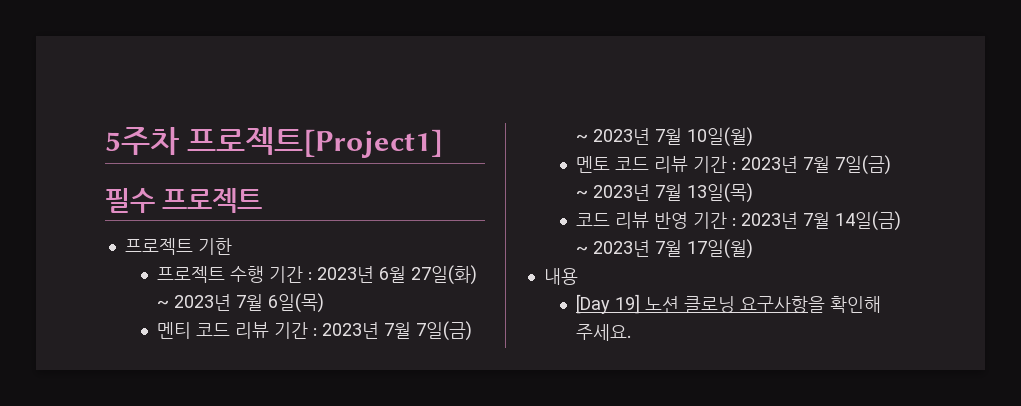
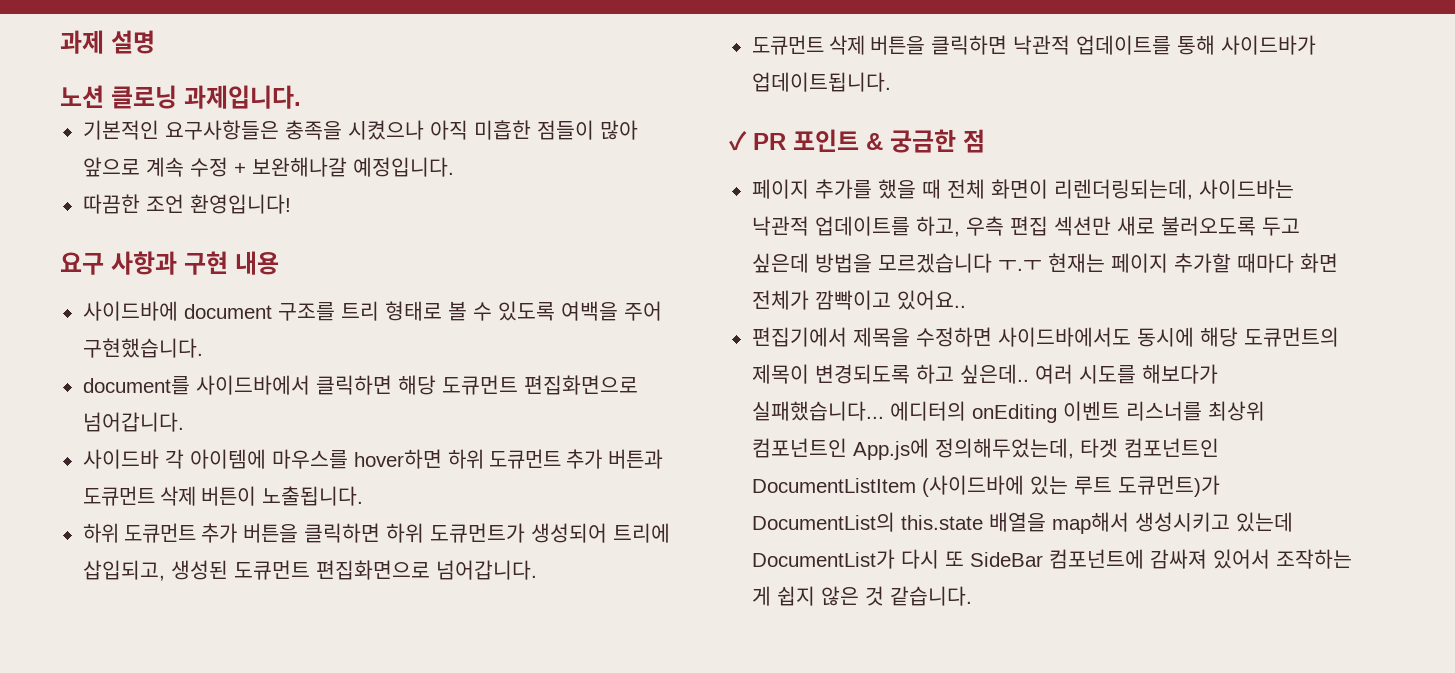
- 5주차 프로젝트[Project1]
- 필수 프로젝트
- 프로젝트 기한
- 프로젝트 수행 기간 : 2023년 6월 27일(화) ~ 2023년 7월 6일(목)
- 멘티 코드 리뷰 기간 : 2023년 7월 7일(금) ~ 2023년 7월 10일(월)
- 멘토 코드 리뷰 기간 : 2023년 7월 7일(금) ~ 2023년 7월 13일(목)
- 코드 리뷰 반영 기간 : 2023년 7월 14일(금) ~ 2023년 7월 17일(월)
- 내용
- [Day 19] 노션 클로닝 요구사항을 확인해 주세요.
+ 과제 설명
+ 노션 클로닝 과제입니다.
+ 기본적인 요구사항들은 충족을 시켰으나 아직 미흡한 점들이 많아 앞으로 계속 수정 + 보완해나갈 예정입니다.
+ 따끔한 조언 환영입니다!
+ 요구 사항과 구현 내용
+ 사이드바에 document 구조를 트리 형태로 볼 수 있도록 여백을 주어 구현했습니다.
+ document를 사이드바에서 클릭하면 해당 도큐먼트 편집화면으로 넘어갑니다.
+ 사이드바 각 아이템에 마우스를 hover하면 하위 도큐먼트 추가 버튼과 도큐먼트 삭제 버튼이 노출됩니다.
+ 하위 도큐먼트 추가 버튼을 클릭하면 하위 도큐먼트가 생성되어 트리에 삽입되고, 생성된 도큐먼트 편집화면으로 넘어갑니다.
+ 도큐먼트 삭제 버튼을 클릭하면 낙관적 업데이트를 통해 사이드바가 업데이트됩니다.
+ ✓ PR 포인트 & 궁금한 점
+ 페이지 추가를 했을 때 전체 화면이 리렌더링되는데, 사이드바는 낙관적 업데이트를 하고, 우측 편집 섹션만 새로 불러오도록 두고 싶은데 방법을 모르겠습니다 ㅜ.ㅜ 현재는 페이지 추가할 때마다 화면 전체가 깜빡이고 있어요..
+ 편집기에서 제목을 수정하면 사이드바에서도 동시에 해당 도큐먼트의 제목이 변경되도록 하고 싶은데.. 여러 시도를 해보다가 실패했습니다... 에디터의 onEditing 이벤트 리스너를 최상위 컴포넌트인 App.js에 정의해두었는데, 타겟 컴포넌트인 DocumentListItem (사이드바에 있는 루트 도큐먼트)가 DocumentList의 this.state 배열을 map해서 생성시키고 있는데 DocumentList가 다시 또 SideBar 컴포넌트에 감싸져 있어서 조작하는 게 쉽지 않은 것 같습니다.

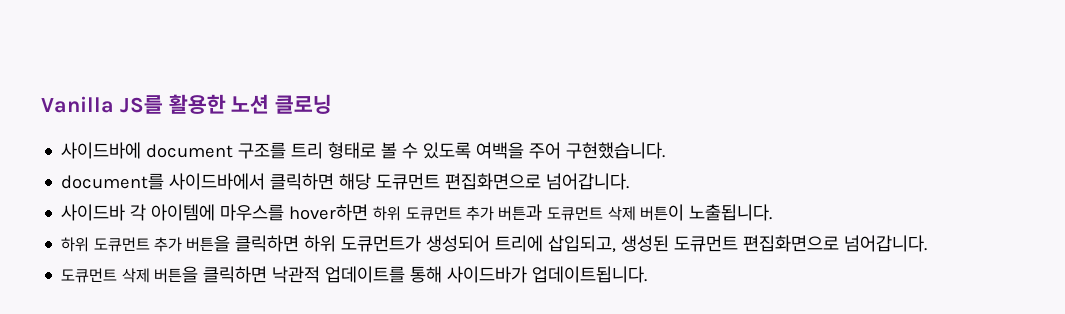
- 과제 설명
- 노션 클로닝 과제입니다.
- 기본적인 요구사항들은 충족을 시켰으나 아직 미흡한 점들이 많아 앞으로 계속 수정 + 보완해나갈 예정입니다.
- 따끔한 조언 환영입니다!
- 요구 사항과 구현 내용
+ Vanilla JS를 활용한 노션 클로닝
- ✓ PR 포인트 & 궁금한 점
- 페이지 추가를 했을 때 전체 화면이 리렌더링되는데, 사이드바는 낙관적 업데이트를 하고, 우측 편집 섹션만 새로 불러오도록 두고 싶은데 방법을 모르겠습니다 ㅜ.ㅜ 현재는 페이지 추가할 때마다 화면 전체가 깜빡이고 있어요..
- 편집기에서 제목을 수정하면 사이드바에서도 동시에 해당 도큐먼트의 제목이 변경되도록 하고 싶은데.. 여러 시도를 해보다가 실패했습니다... 에디터의 onEditing 이벤트 리스너를 최상위 컴포넌트인 App.js에 정의해두었는데, 타겟 컴포넌트인 DocumentListItem (사이드바에 있는 루트 도큐먼트)가 DocumentList의 this.state 배열을 map해서 생성시키고 있는데 DocumentList가 다시 또 SideBar 컴포넌트에 감싸져 있어서 조작하는 게 쉽지 않은 것 같습니다.

